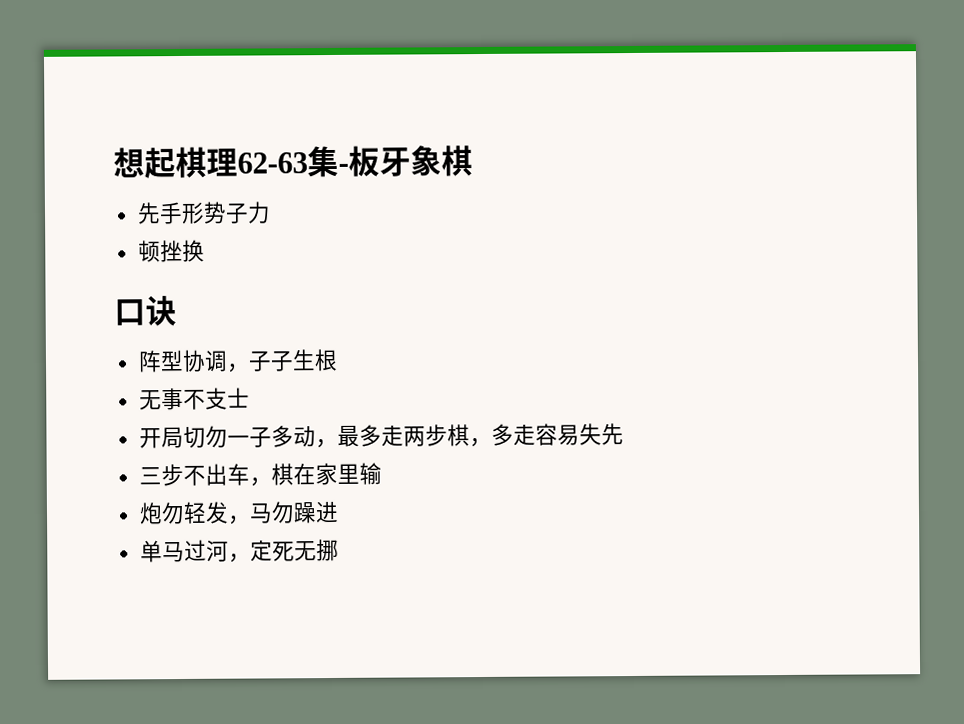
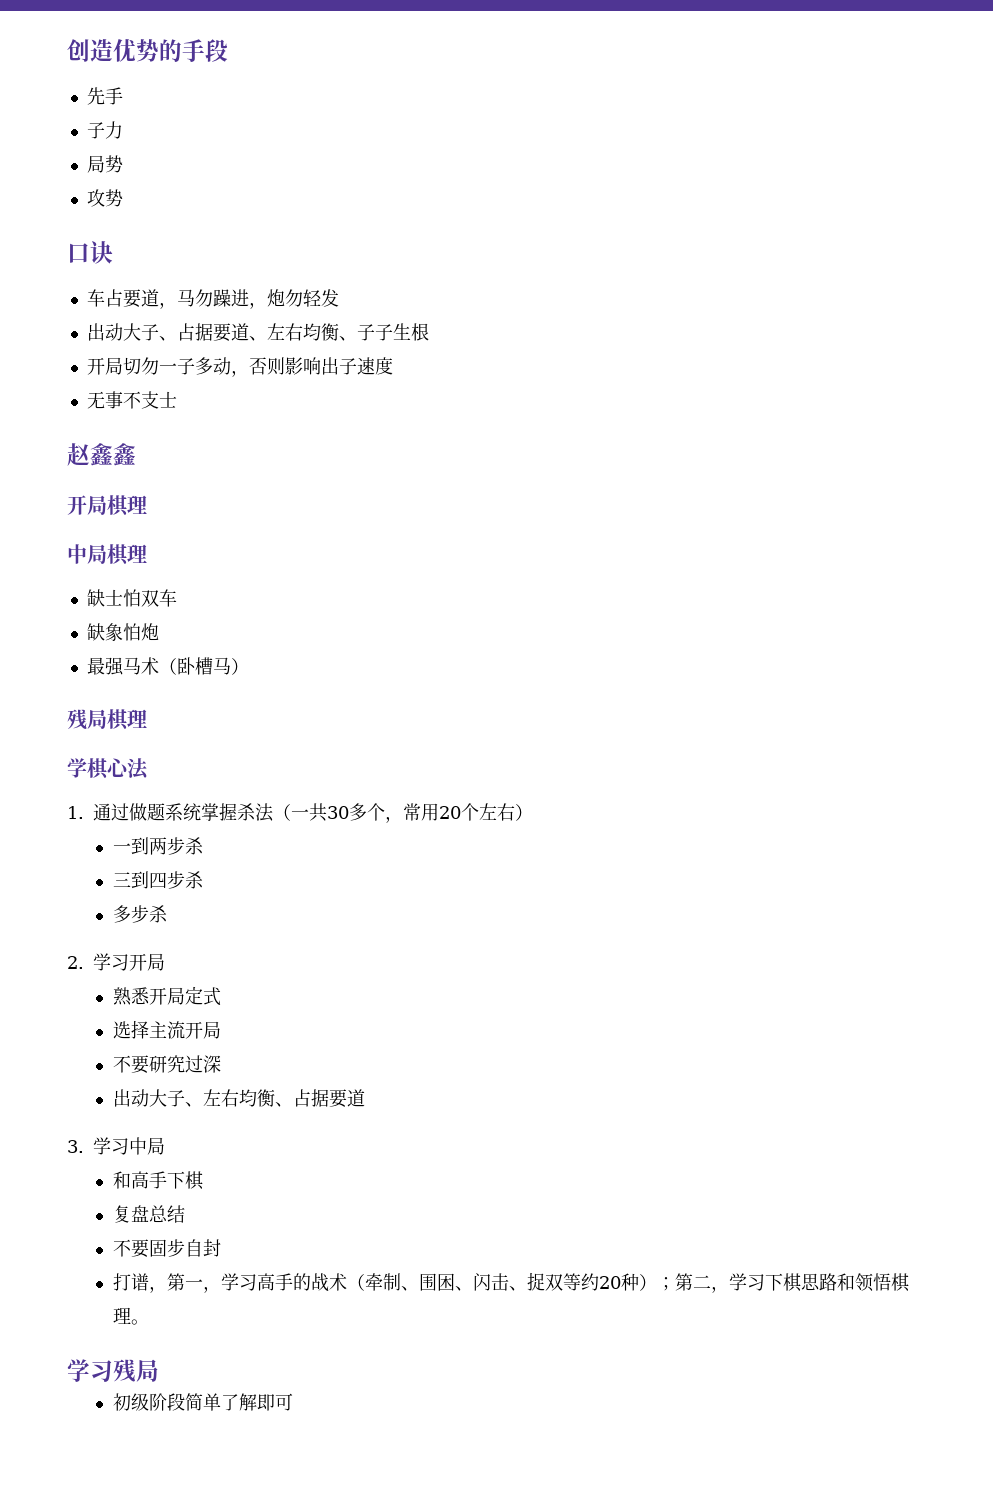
- 想起棋理62-63集-板牙象棋
+ 创造优势的手段
- 先手形势子力
+ 先手
+ 子力
- 顿挫换
+ 局势
+ 攻势
- 阵型协调，子子生根
+ 车占要道，马勿躁进，炮勿轻发
+ 出动大子、占据要道、左右均衡、子子生根
- 无事不支士
- 开局切勿一子多动，最多走两步棋，多走容易失先
- 三步不出车，棋在家里输
- 炮勿轻发，马勿躁进
- 单马过河，定死无挪
+ 开局切勿一子多动，否则影响出子速度
+ 无事不支士
+ 赵鑫鑫
+ 开局棋理
+ 中局棋理
+ 缺士怕双车
+ 缺象怕炮
+ 最强马术（卧槽马）
+ 残局棋理
+ 学棋心法
+ 1.通过做题系统掌握杀法（一共30多个，常用20个左右）
+ 一到两步杀
+ 三到四步杀
+ 多步杀
+ 2.学习开局
+ 熟悉开局定式
+ 选择主流开局
+ 不要研究过深
+ 出动大子、左右均衡、占据要道
+ 3.学习中局
+ 和高手下棋
+ 复盘总结
+ 不要固步自封
+ 打谱，第一，学习高手的战术（牵制、围困、闪击、捉双等约20种）；第二，学习下棋思路和领悟棋理。
+ 学习残局
+ 初级阶段简单了解即可

